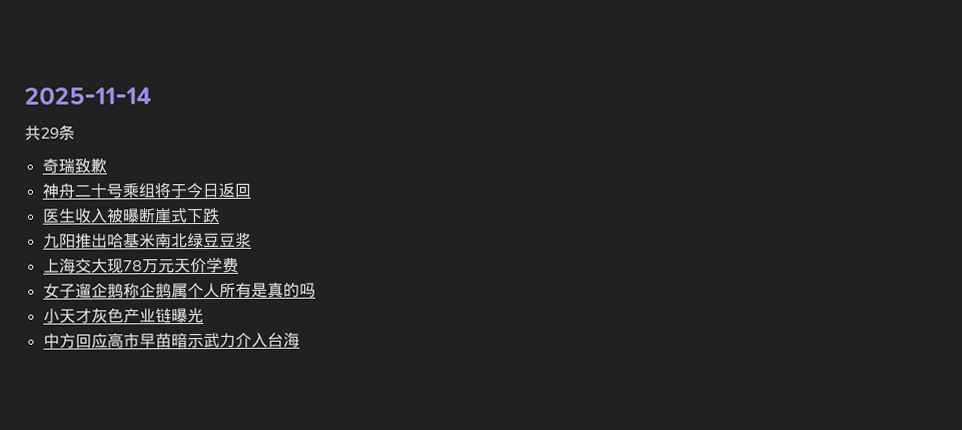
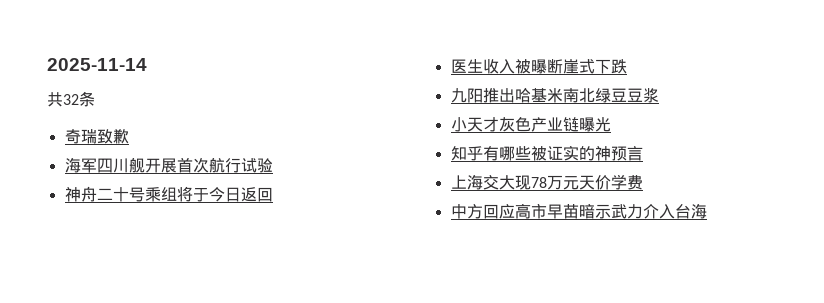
- 共29条
+ 共32条
+ 海军四川舰开展首次航行试验
+ 小天才灰色产业链曝光
+ 知乎有哪些被证实的神预言
- 女子遛企鹅称企鹅属个人所有是真的吗
- 小天才灰色产业链曝光

